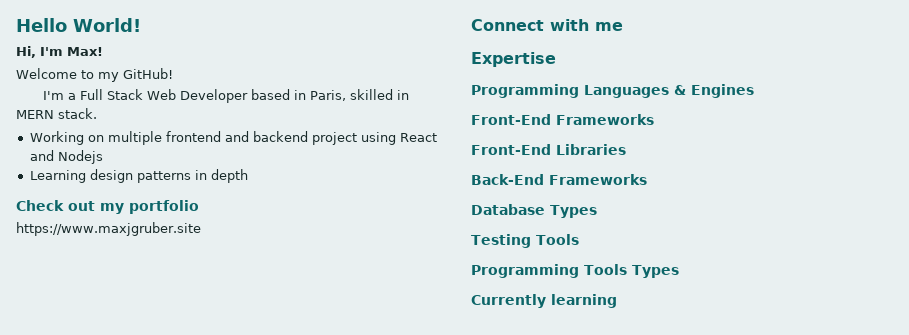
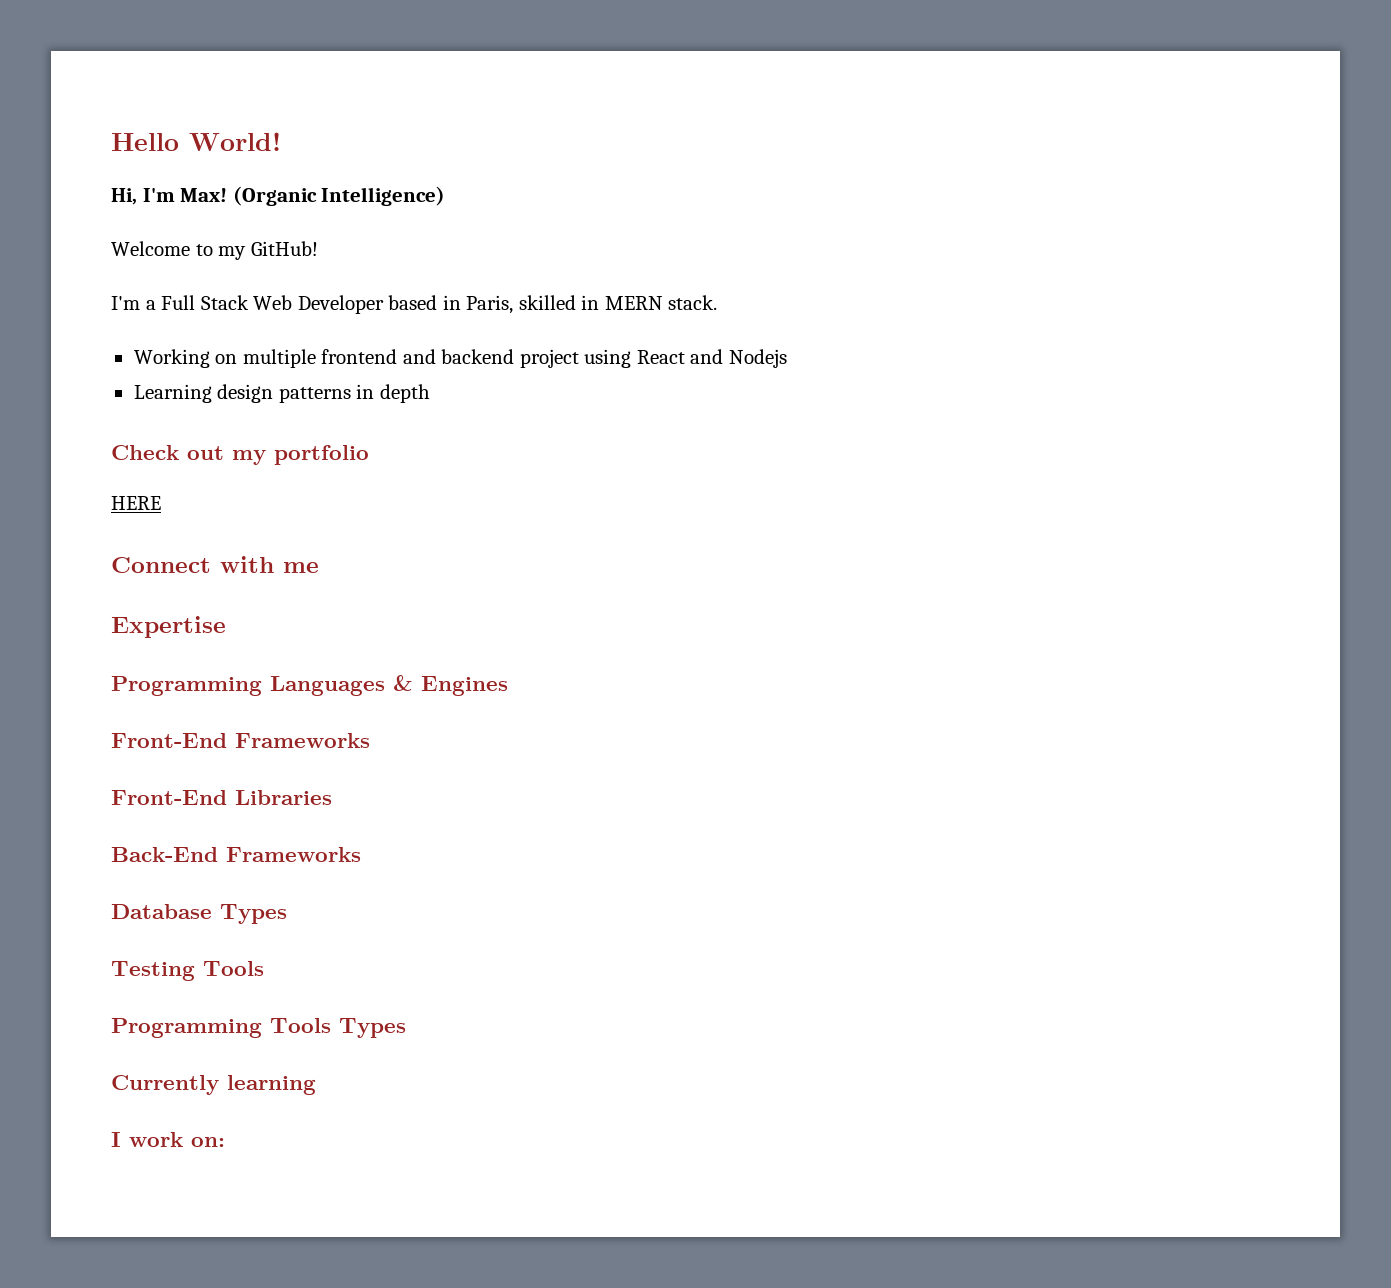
+ (Organic Intelligence)
- https://www.maxjgruber.site
+ HERE
+ I work on:

